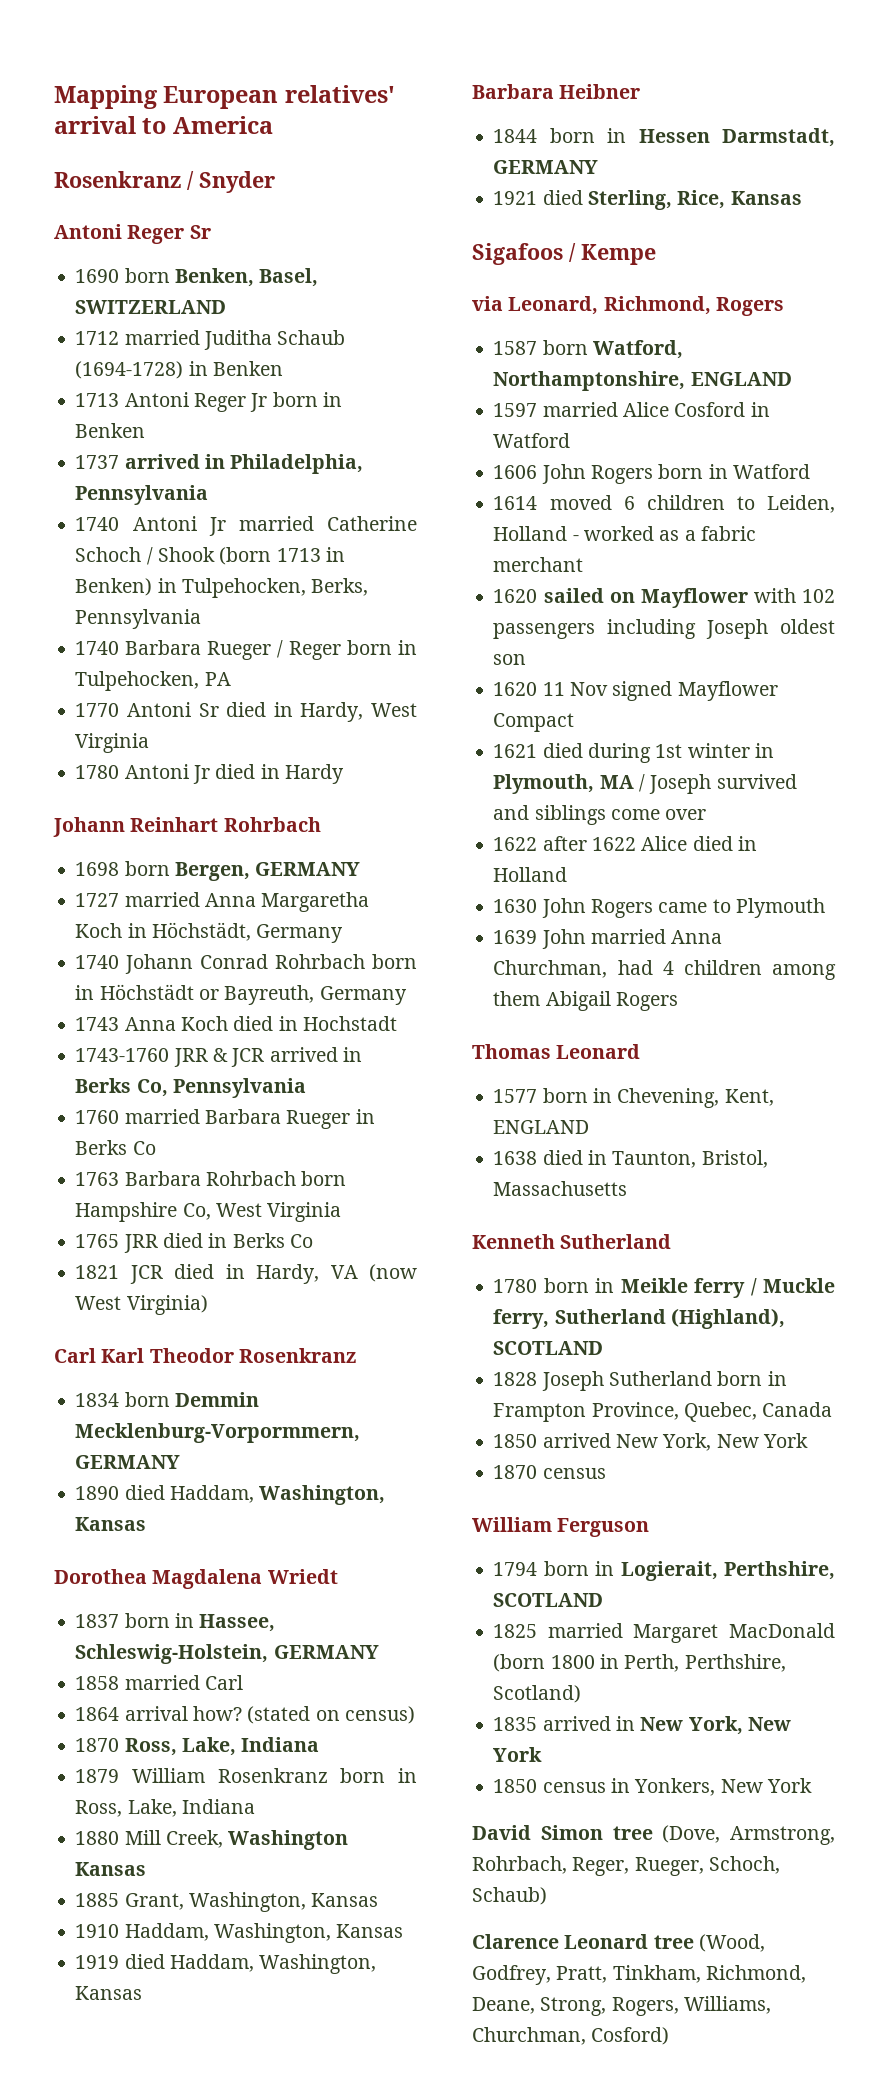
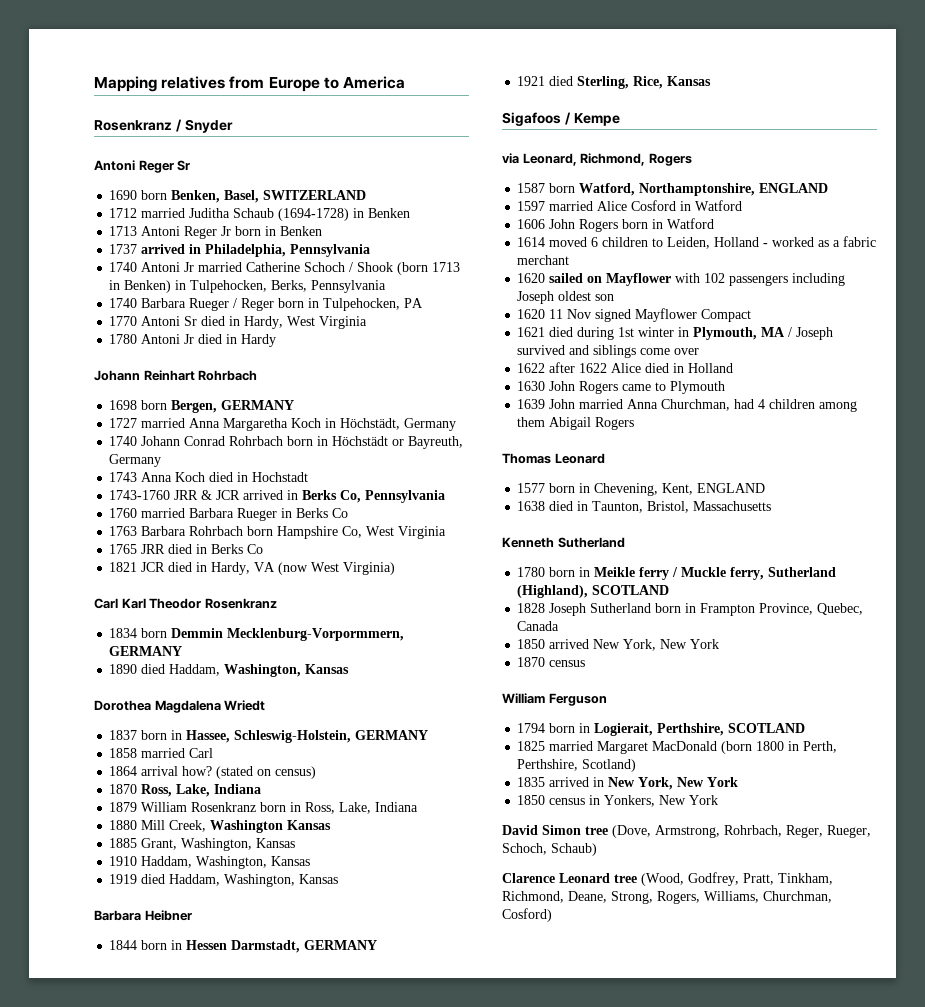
- Mapping European relatives' arrival to America
+ Mapping relatives from Europe to America

